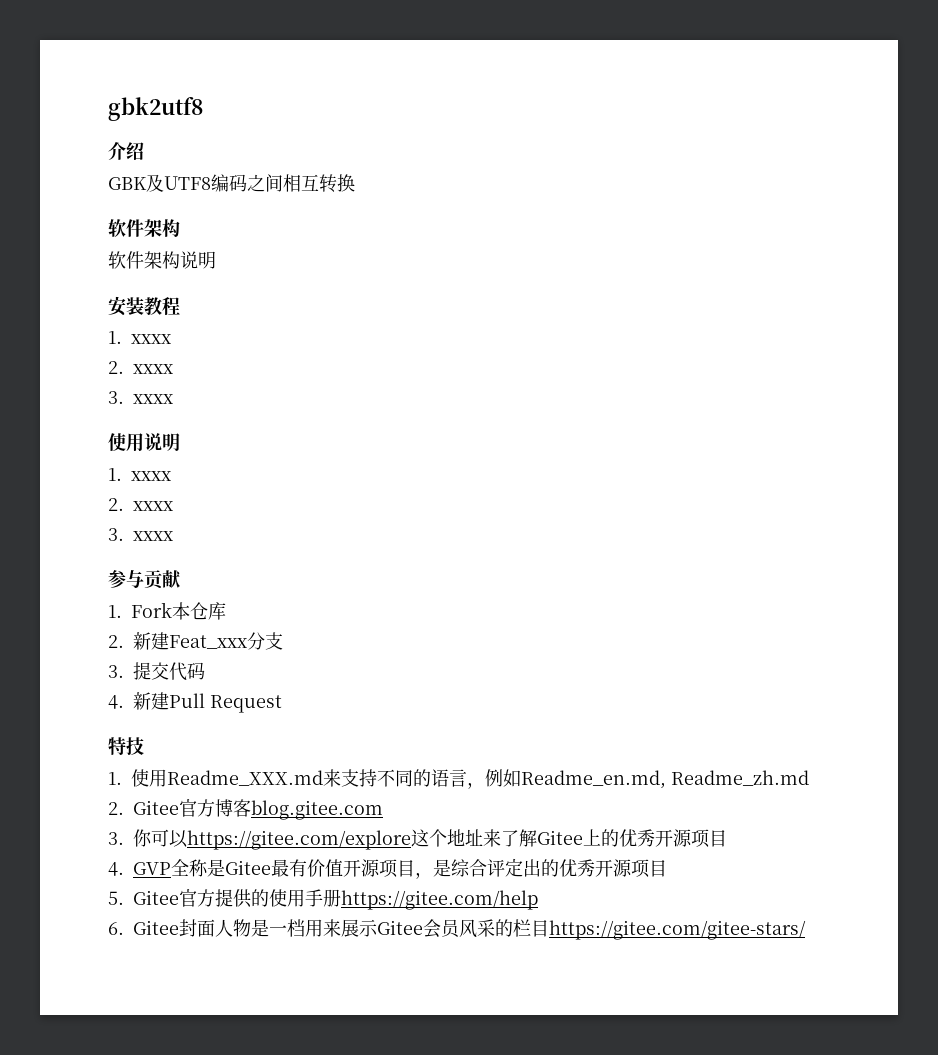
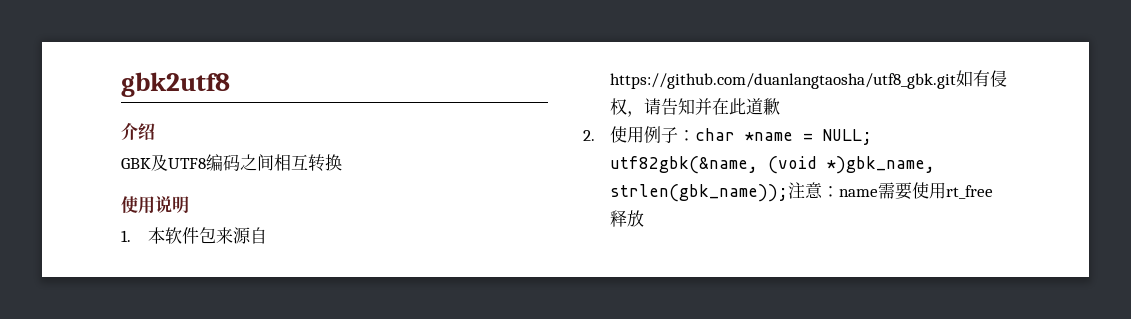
  GBK及UTF8编码之间相互转换
- 软件架构
- 软件架构说明
- 安装教程
- 1. xxxx
- 2. xxxx
- 3. xxxx
  使用说明
- 1. xxxx
- 2. xxxx
- 3. xxxx
- 参与贡献
- 1. Fork本仓库
- 2.新建Feat_xxx分支
- 3.提交代码
- 4.新建Pull Request
- 特技
- 1.使用Readme_XXX.md来支持不同的语言，例如Readme_en.md, Readme_zh.md
- 2. Gitee官方博客blog.gitee.com
- 3.你可以https://gitee.com/explore这个地址来了解Gitee上的优秀开源项目
- 4. GVP全称是Gitee最有价值开源项目，是综合评定出的优秀开源项目
- 5. Gitee官方提供的使用手册https://gitee.com/help
- 6. Gitee封面人物是一档用来展示Gitee会员风采的栏目https://gitee.com/gitee-stars/
+ 1.本软件包来源自https://github.com/duanlangtaosha/utf8_gbk.git如有侵权，请告知并在此道歉
+ 2.使用例子：char *name = NULL; utf82gbk(&name, (void *)gbk_name, strlen(gbk_name));注意：name需要使用rt_free释放

